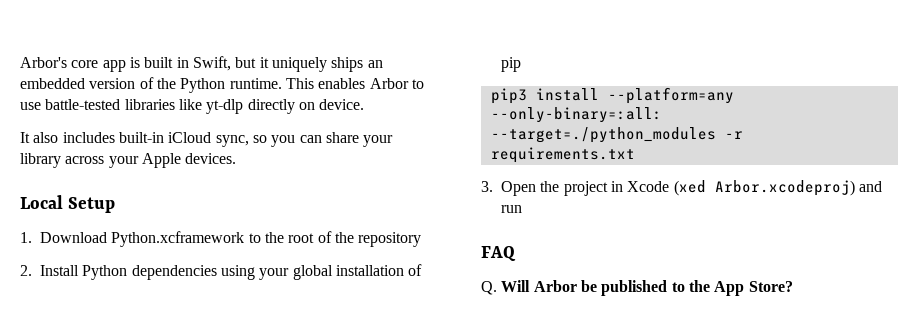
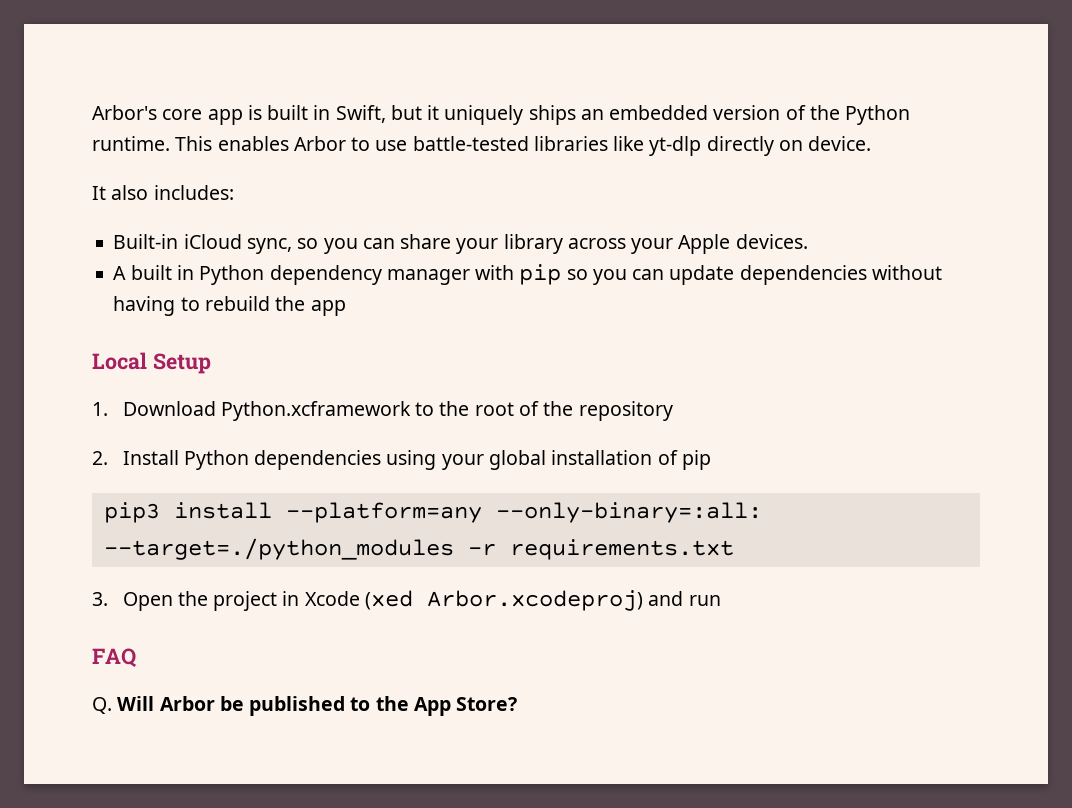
- It also includes built-in iCloud sync, so you can share your library across your Apple devices.
+ It also includes:
+ Built-in iCloud sync, so you can share your library across your Apple devices.
+ A built in Python dependency manager with pip so you can update dependencies without having to rebuild the app

